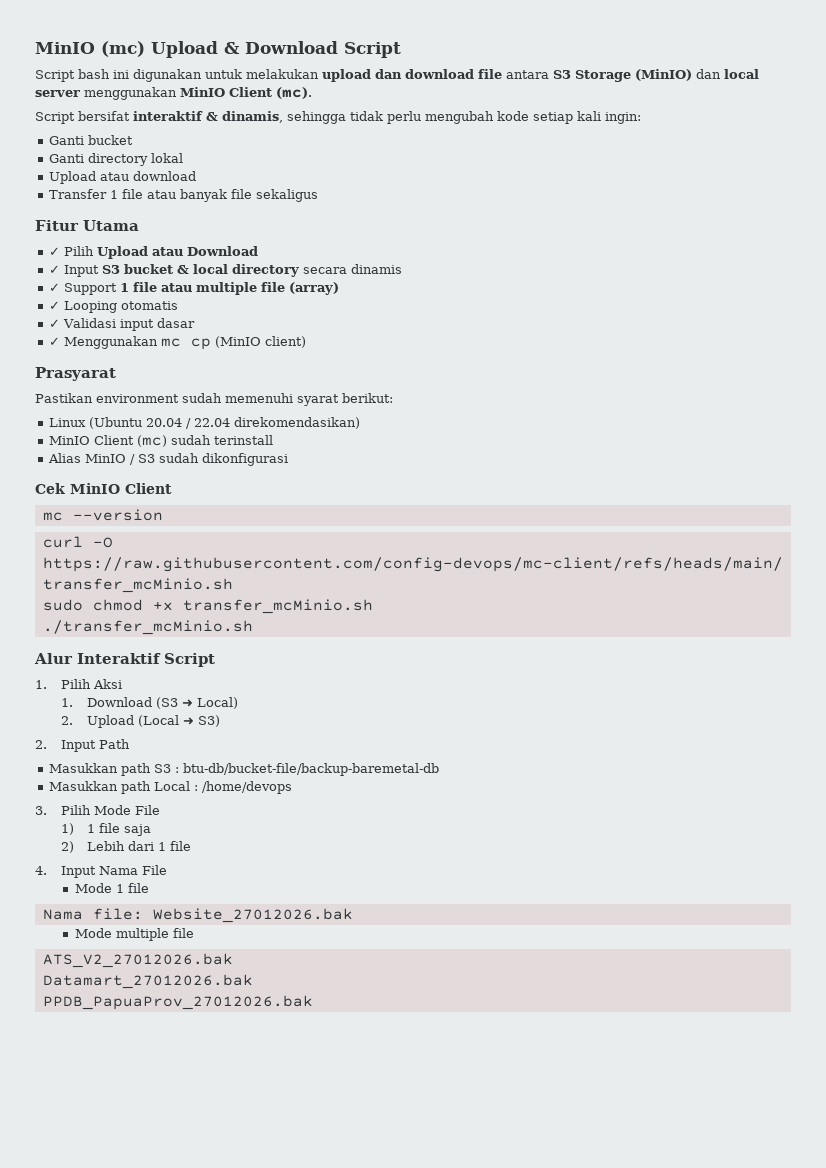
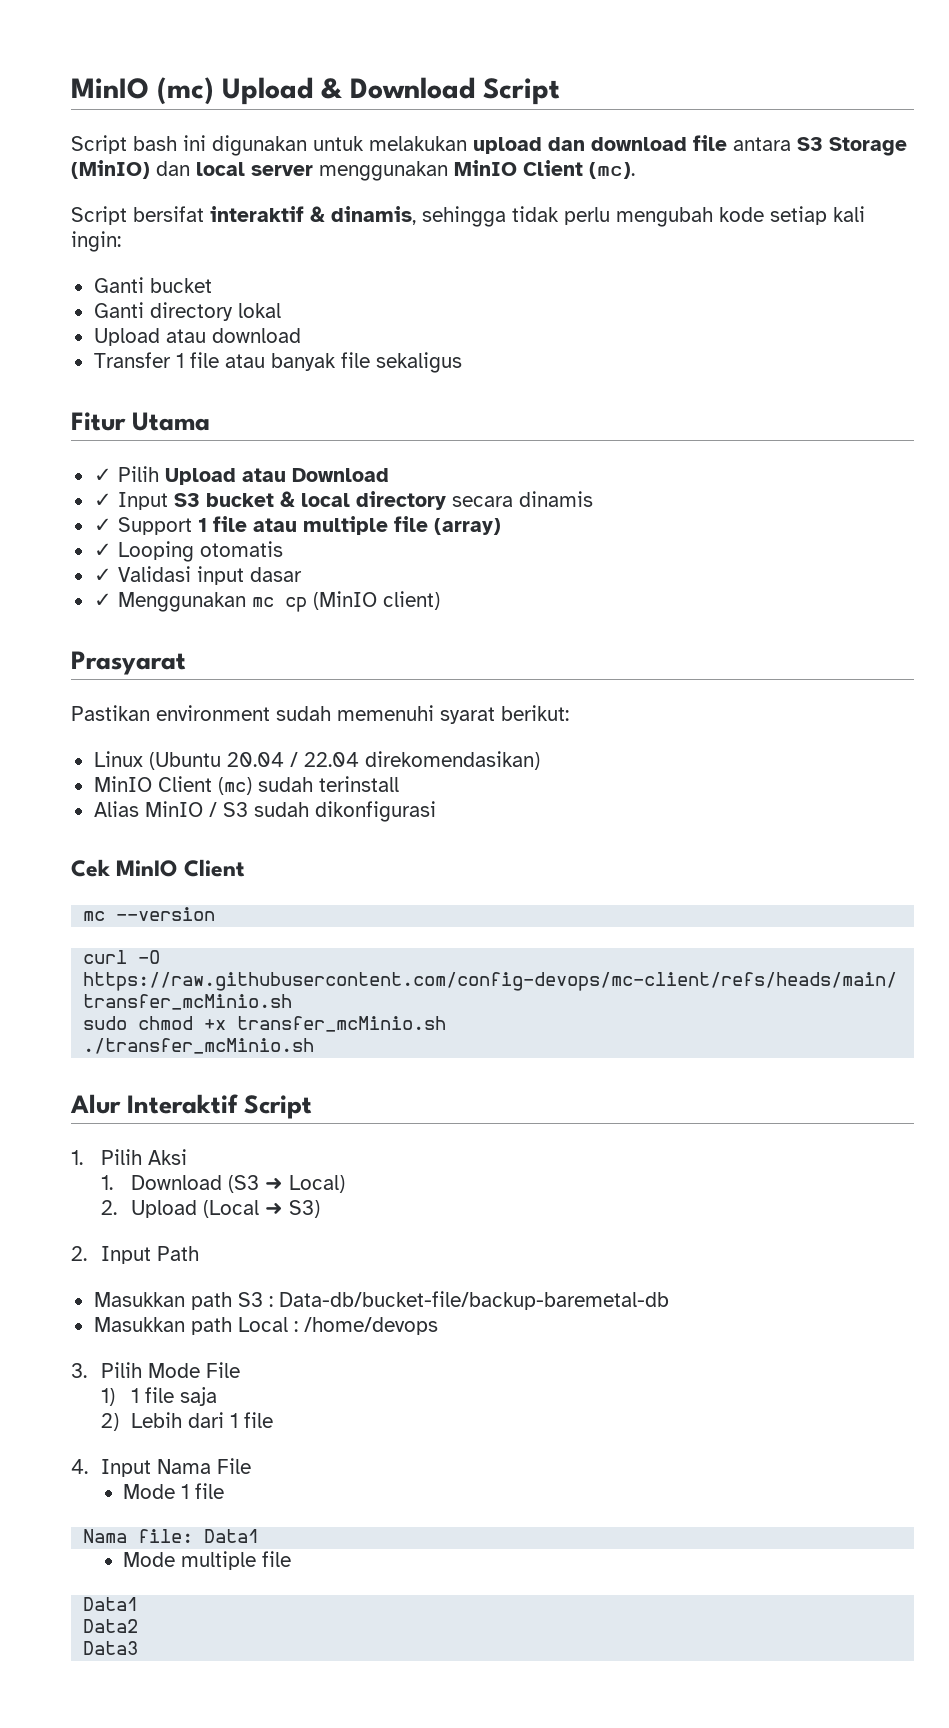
- Masukkan path S3 : btu-db/bucket-file/backup-baremetal-db
+ Masukkan path S3 : Data-db/bucket-file/backup-baremetal-db
- Nama file: Website_27012026.bak
+ Nama file: Data1
  Mode multiple file
- ATS_V2_27012026.bak
- Datamart_27012026.bak
- PPDB_PapuaProv_27012026.bak
+ Data1
+ Data2
+ Data3

